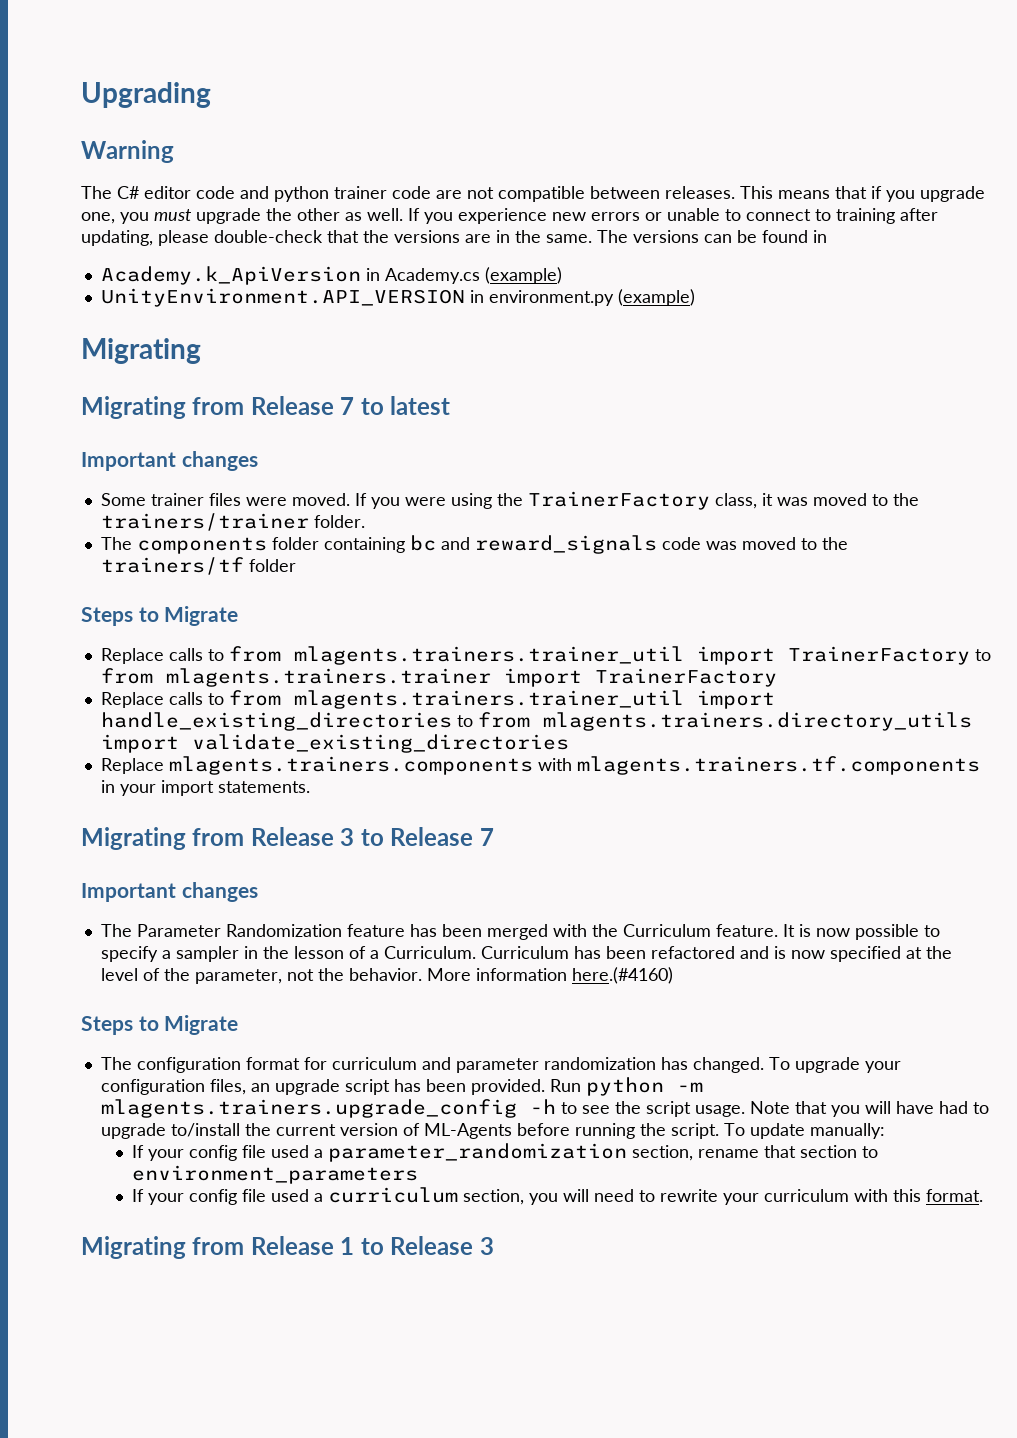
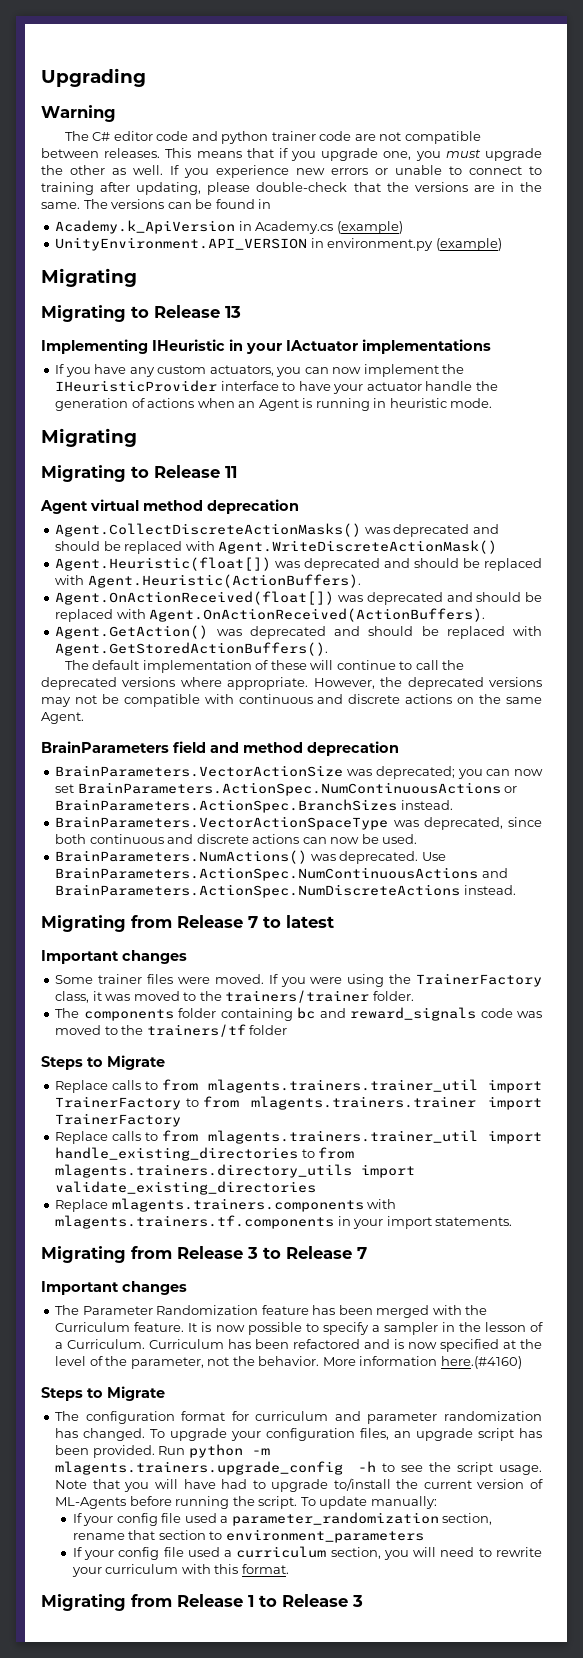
+ Migrating to Release 13
+ Implementing IHeuristic in your IActuator implementations
+ If you have any custom actuators, you can now implement the IHeuristicProvider interface to have your actuator handle the generation of actions when an Agent is running in heuristic mode.
+ Migrating
+ Migrating to Release 11
+ Agent virtual method deprecation
+ Agent.CollectDiscreteActionMasks() was deprecated and should be replaced with Agent.WriteDiscreteActionMask()
+ Agent.Heuristic(float[]) was deprecated and should be replaced with Agent.Heuristic(ActionBuffers).
+ Agent.OnActionReceived(float[]) was deprecated and should be replaced with Agent.OnActionReceived(ActionBuffers).
+ Agent.GetAction() was deprecated and should be replaced with Agent.GetStoredActionBuffers().
+ The default implementation of these will continue to call the deprecated versions where appropriate. However, the deprecated versions may not be compatible with continuous and discrete actions on the same Agent.
+ BrainParameters field and method deprecation
+ BrainParameters.VectorActionSize was deprecated; you can now set BrainParameters.ActionSpec.NumContinuousActions or BrainParameters.ActionSpec.BranchSizes instead.
+ BrainParameters.VectorActionSpaceType was deprecated, since both continuous and discrete actions can now be used.
+ BrainParameters.NumActions() was deprecated. Use BrainParameters.ActionSpec.NumContinuousActions and BrainParameters.ActionSpec.NumDiscreteActions instead.

